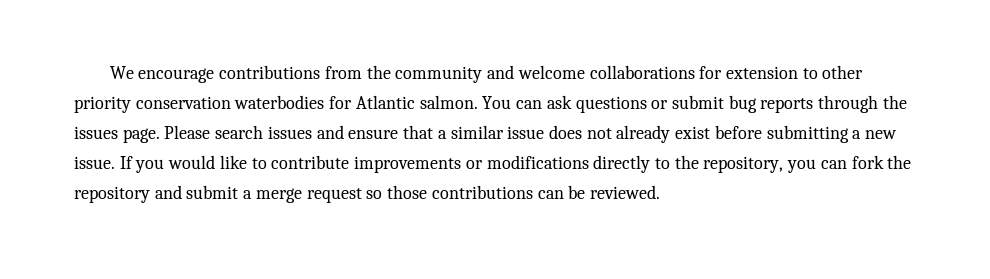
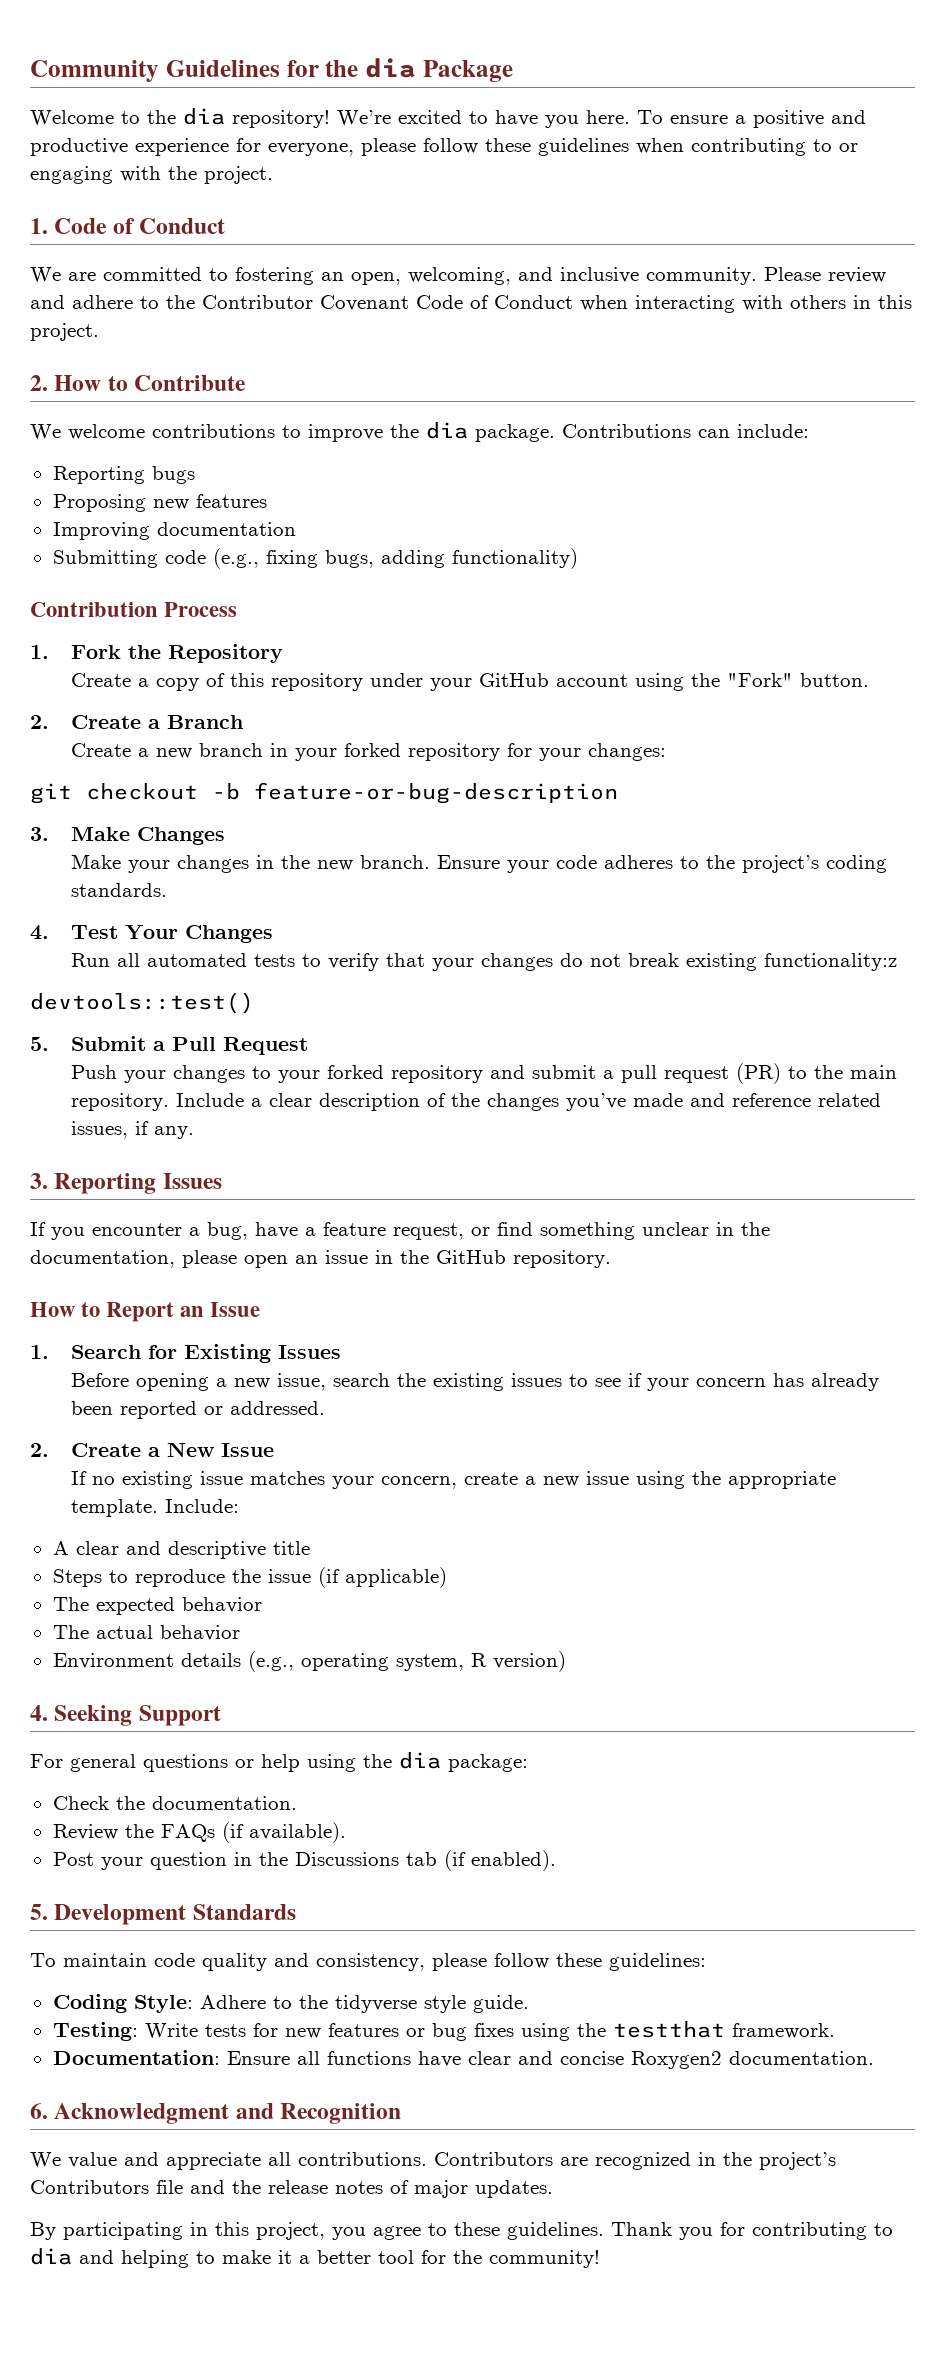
- We encourage contributions from the community and welcome collaborations for extension to other priority conservation waterbodies for Atlantic salmon. You can ask questions or submit bug reports through the issues page. Please search issues and ensure that a similar issue does not already exist before submitting a new issue. If you would like to contribute improvements or modifications directly to the repository, you can fork the repository and submit a merge request so those contributions can be reviewed.
+ Community Guidelines for the dia Package
+ Welcome to the dia repository! We’re excited to have you here. To ensure a positive and productive experience for everyone, please follow these guidelines when contributing to or engaging with the project.
+ 1. Code of Conduct
+ We are committed to fostering an open, welcoming, and inclusive community. Please review and adhere to the Contributor Covenant Code of Conduct when interacting with others in this project.
+ 2. How to Contribute
+ We welcome contributions to improve the dia package. Contributions can include:
+ Reporting bugs
+ Proposing new features
+ Improving documentation
+ Submitting code (e.g., fixing bugs, adding functionality)
+ Contribution Process
+ 1. Fork the Repository
+ Create a copy of this repository under your GitHub account using the "Fork" button.
+ 2. Create a Branch
+ Create a new branch in your forked repository for your changes:
+ git checkout -b feature-or-bug-description
+ 3. Make Changes
+ Make your changes in the new branch. Ensure your code adheres to the project’s coding standards.
+ 4. Test Your Changes
+ Run all automated tests to verify that your changes do not break existing functionality:z
+ devtools::test()
+ 5. Submit a Pull Request
+ Push your changes to your forked repository and submit a pull request (PR) to the main repository. Include a clear description of the changes you’ve made and reference related issues, if any.
+ 3. Reporting Issues
+ If you encounter a bug, have a feature request, or find something unclear in the documentation, please open an issue in the GitHub repository.
+ How to Report an Issue
+ 1. Search for Existing Issues
+ Before opening a new issue, search the existing issues to see if your concern has already been reported or addressed.
+ 2. Create a New Issue
+ If no existing issue matches your concern, create a new issue using the appropriate template. Include:
+ A clear and descriptive title
+ Steps to reproduce the issue (if applicable)
+ The expected behavior
+ The actual behavior
+ Environment details (e.g., operating system, R version)
+ 4. Seeking Support
+ For general questions or help using the dia package:
+ Check the documentation.
+ Review the FAQs (if available).
+ Post your question in the Discussions tab (if enabled).
+ 5. Development Standards
+ To maintain code quality and consistency, please follow these guidelines:
+ Coding Style: Adhere to the tidyverse style guide.
+ Testing: Write tests for new features or bug fixes using the testthat framework.
+ Documentation: Ensure all functions have clear and concise Roxygen2 documentation.
+ 6. Acknowledgment and Recognition
+ We value and appreciate all contributions. Contributors are recognized in the project’s Contributors file and the release notes of major updates.
+ By participating in this project, you agree to these guidelines. Thank you for contributing to dia and helping to make it a better tool for the community!

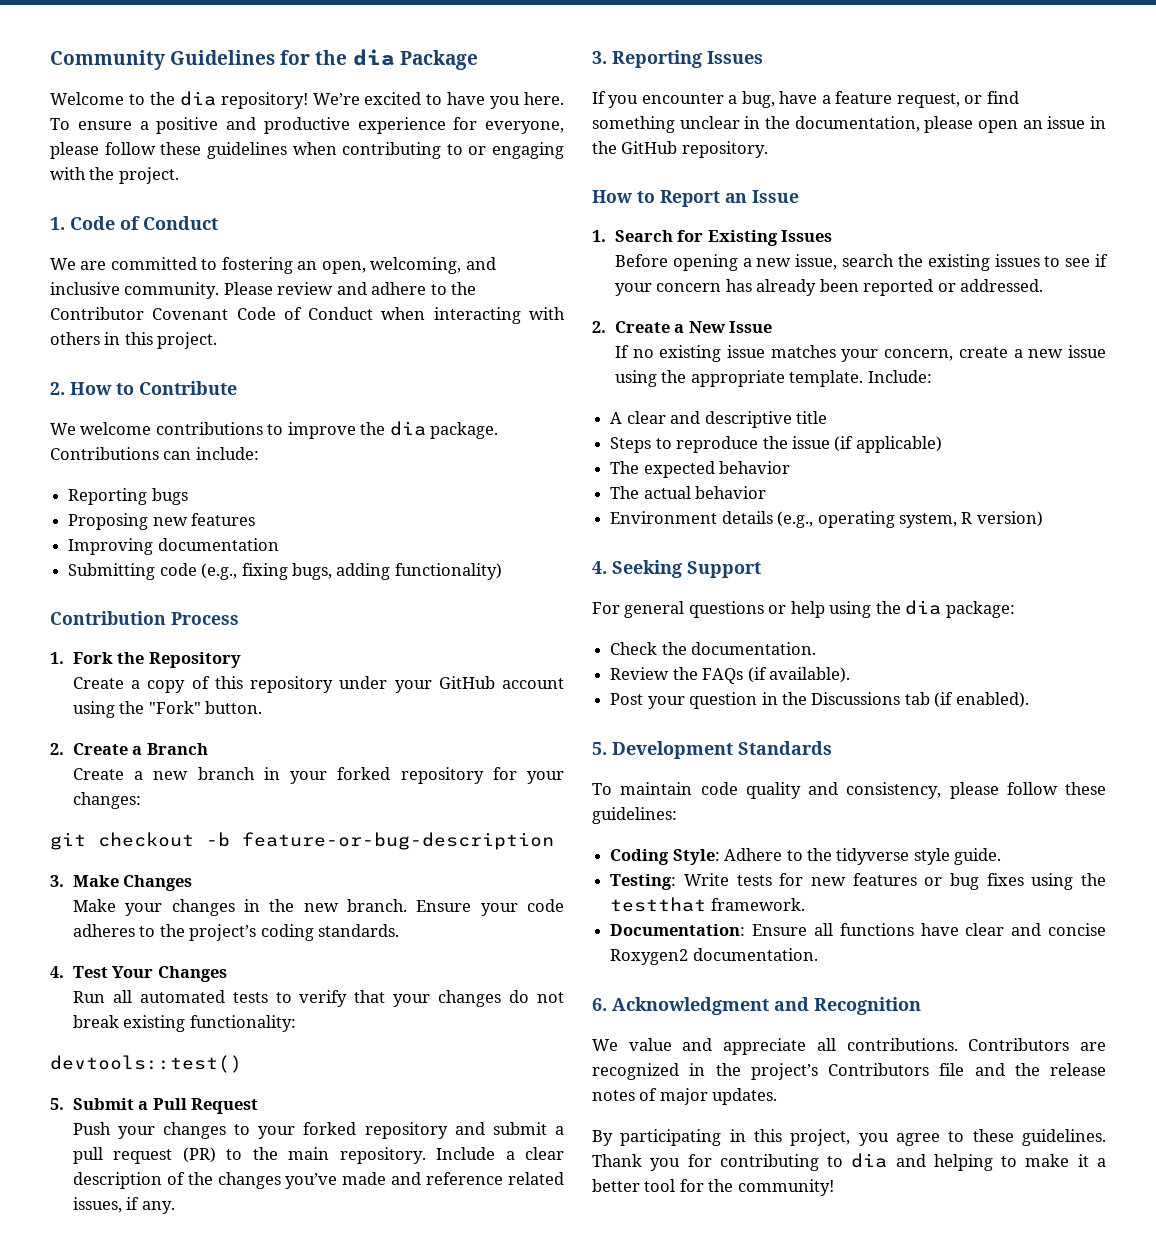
- Run all automated tests to verify that your changes do not break existing functionality:z
+ Run all automated tests to verify that your changes do not break existing functionality:

